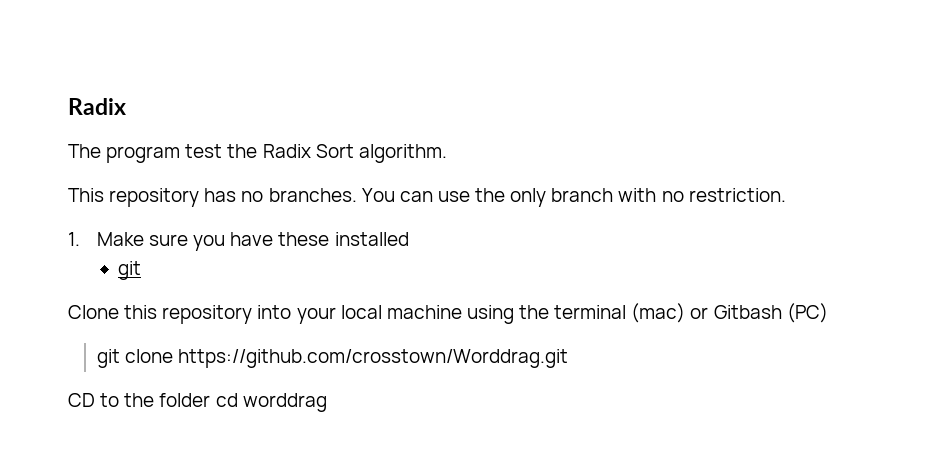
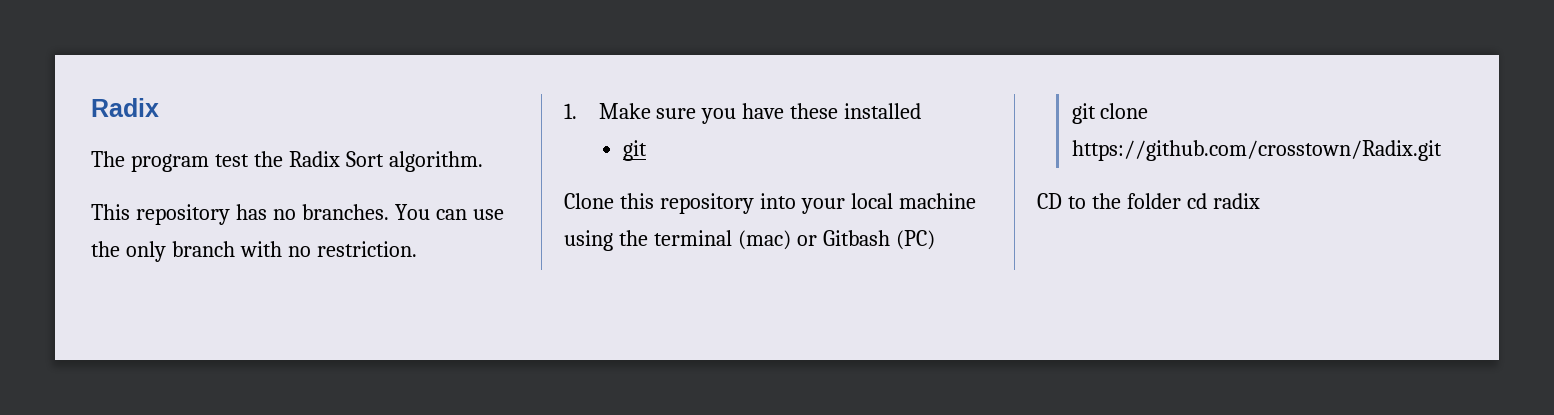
- git clone https://github.com/crosstown/Worddrag.git
+ git clone https://github.com/crosstown/Radix.git
- CD to the folder cd worddrag
+ CD to the folder cd radix

